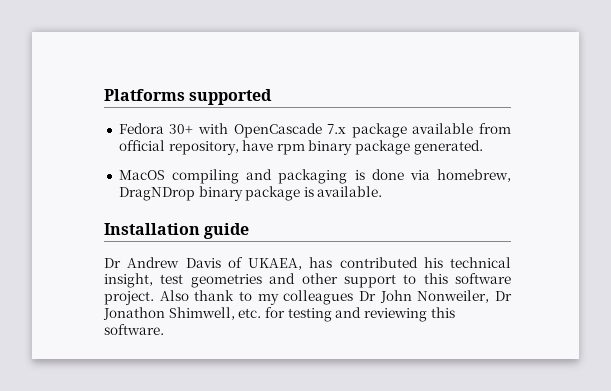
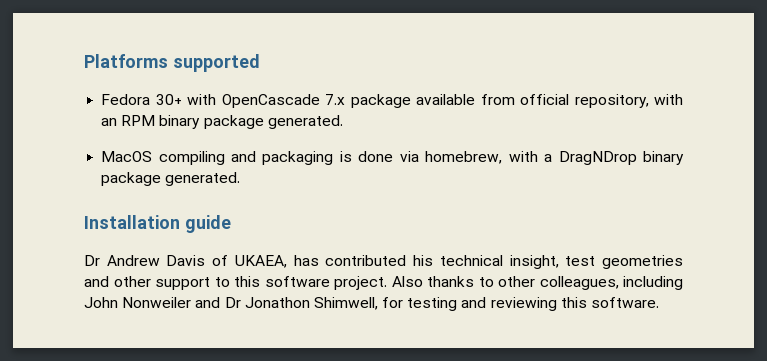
- Fedora 30+ with OpenCascade 7.x package available from official repository, have rpm binary package generated.
+ Fedora 30+ with OpenCascade 7.x package available from official repository, with an RPM binary package generated.
- MacOS compiling and packaging is done via homebrew, DragNDrop binary package is available.
+ MacOS compiling and packaging is done via homebrew, with a DragNDrop binary package generated.
- Also thank to my colleagues Dr John Nonweiler, Dr Jonathon Shimwell, etc. for testing and reviewing this software.
+ Also thanks to other colleagues, including John Nonweiler and Dr Jonathon Shimwell, for testing and reviewing this software.

